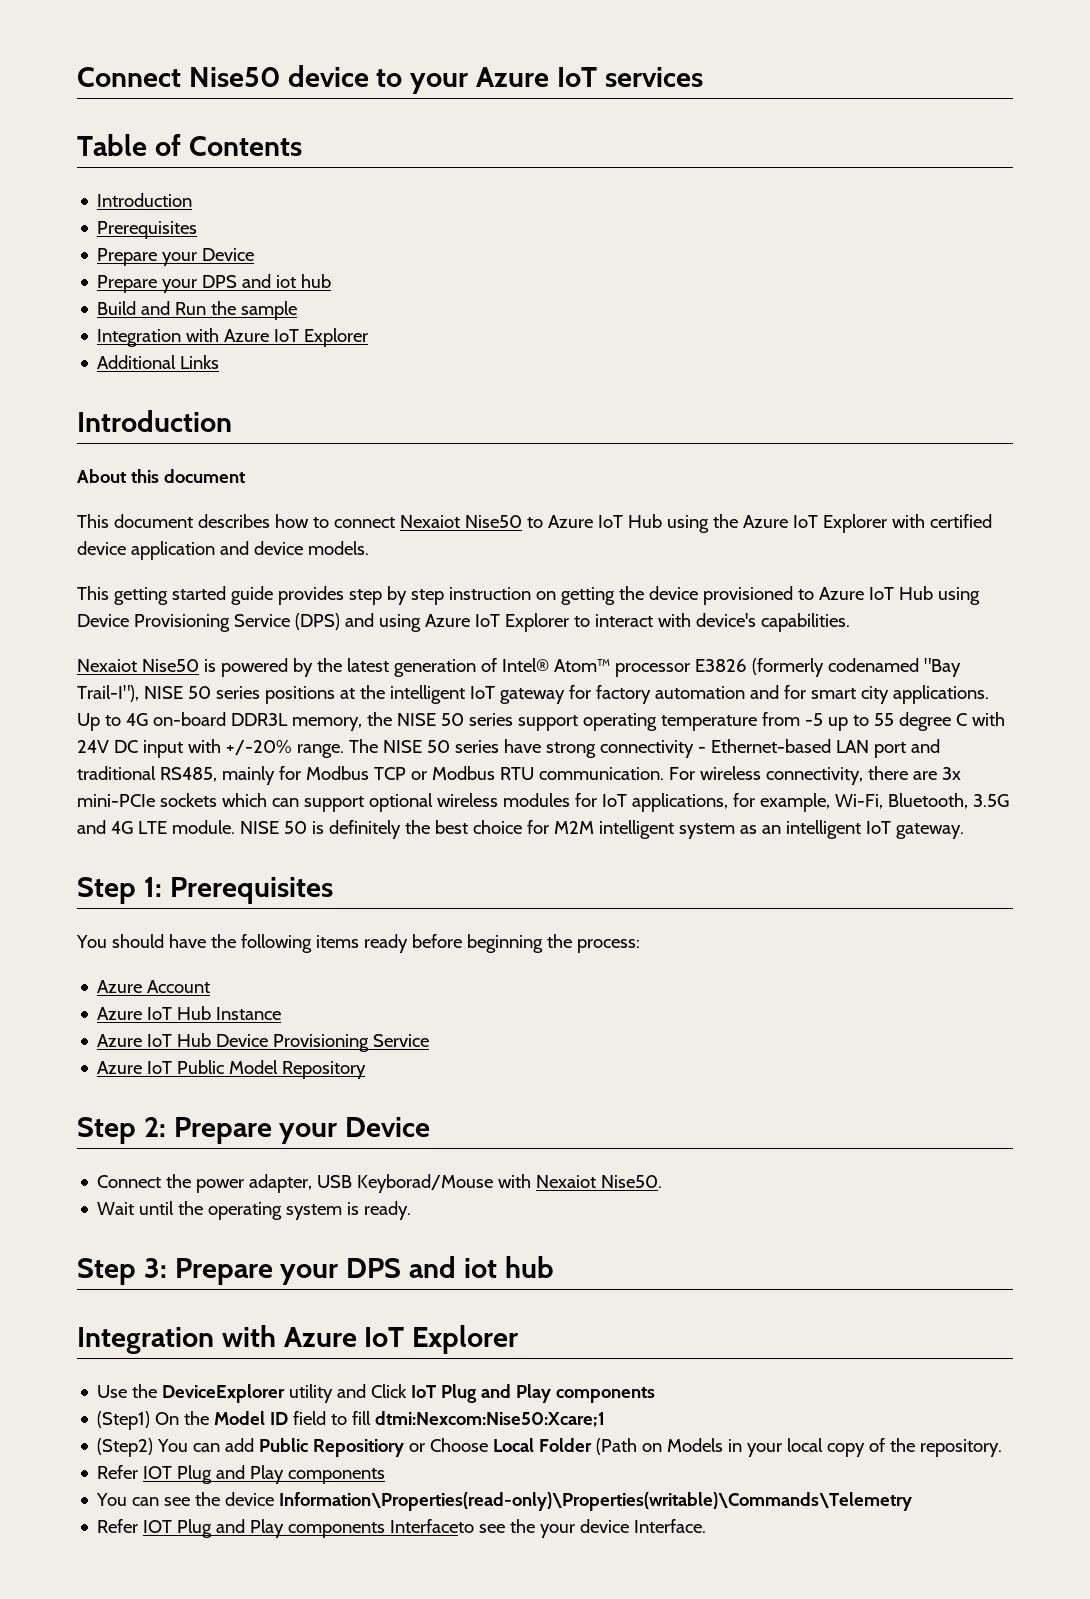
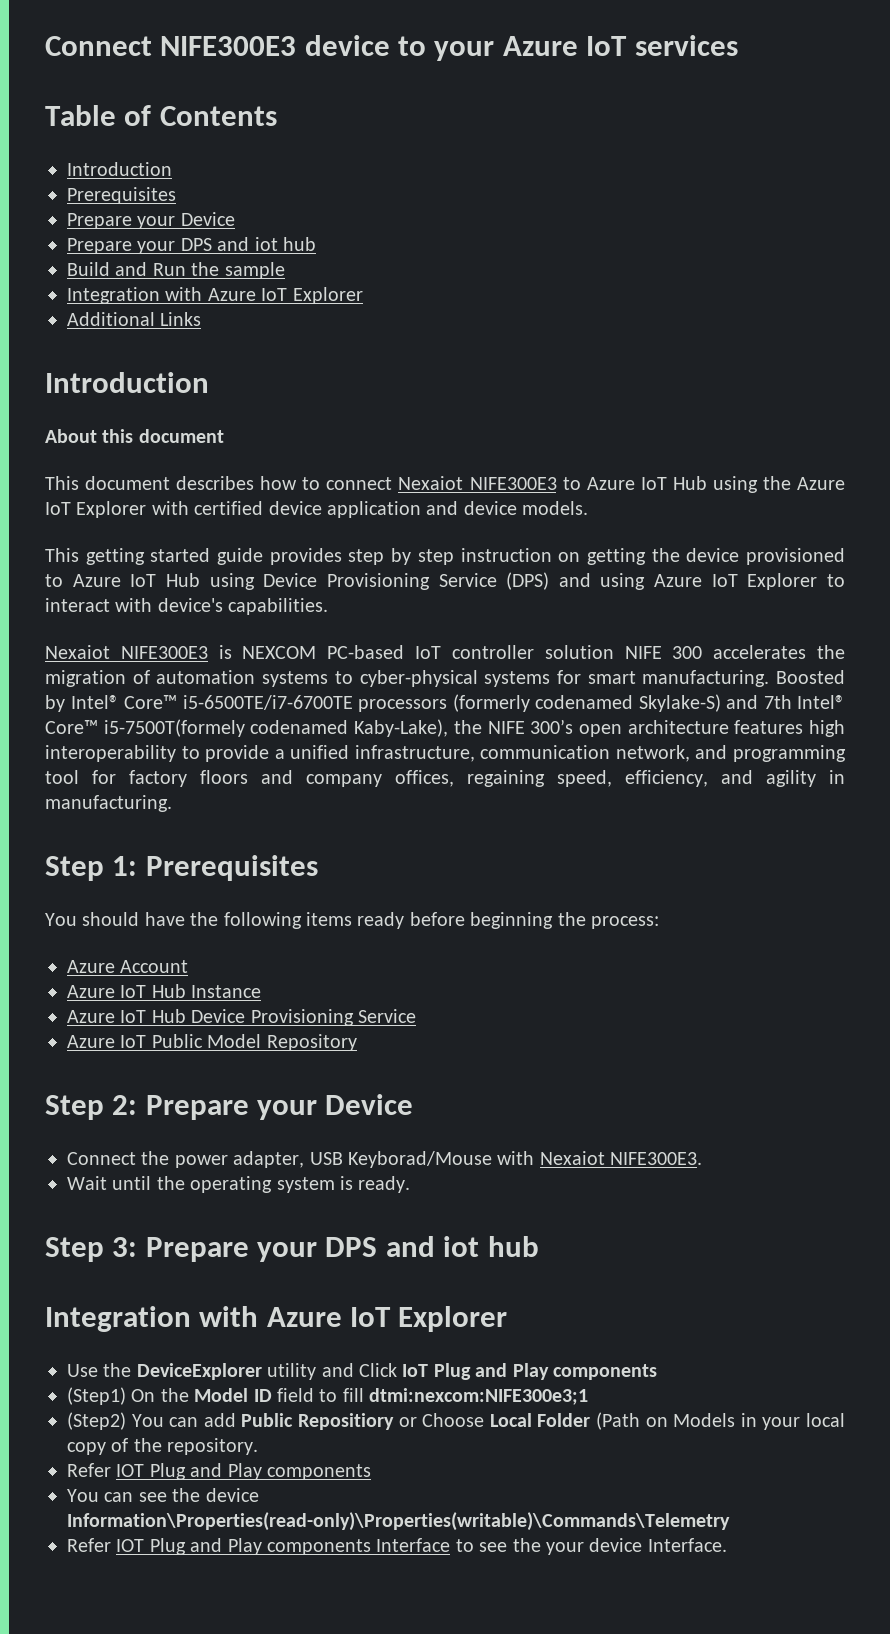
- Connect Nise50 device to your Azure IoT services
+ Connect NIFE300E3 device to your Azure IoT services
- This document describes how to connect Nexaiot Nise50 to Azure IoT Hub using the Azure IoT Explorer with certified device application and device models.
+ This document describes how to connect Nexaiot NIFE300E3 to Azure IoT Hub using the Azure IoT Explorer with certified device application and device models.
- Nexaiot Nise50 is powered by the latest generation of Intel® Atom™ processor E3826 (formerly codenamed "Bay Trail-I"), NISE 50 series positions at the intelligent IoT gateway for factory automation and for smart city applications. Up to 4G on-board DDR3L memory, the NISE 50 series support operating temperature from -5 up to 55 degree C with 24V DC input with +/-20% range. The NISE 50 series have strong connectivity - Ethernet-based LAN port and traditional RS485, mainly for Modbus TCP or Modbus RTU communication. For wireless connectivity, there are 3x mini-PCIe sockets which can support optional wireless modules for IoT applications, for example, Wi-Fi, Bluetooth, 3.5G and 4G LTE module. NISE 50 is definitely the best choice for M2M intelligent system as an intelligent IoT gateway.
+ Nexaiot NIFE300E3 is NEXCOM PC-based IoT controller solution NIFE 300 accelerates the migration of automation systems to cyber-physical systems for smart manufacturing. Boosted by Intel® Core™ i5-6500TE/i7-6700TE processors (formerly codenamed Skylake-S) and 7th Intel® Core™ i5-7500T(formely codenamed Kaby-Lake), the NIFE 300’s open architecture features high interoperability to provide a unified infrastructure, communication network, and programming tool for factory floors and company offices, regaining speed, efficiency, and agility in manufacturing.
- Connect the power adapter, USB Keyborad/Mouse with Nexaiot Nise50.
+ Connect the power adapter, USB Keyborad/Mouse with Nexaiot NIFE300E3.
- (Step1) On the Model ID field to fill dtmi:Nexcom:Nise50:Xcare;1
+ (Step1) On the Model ID field to fill dtmi:nexcom:NIFE300e3;1
- Refer IOT Plug and Play components Interfaceto see the your device Interface.
+ Refer IOT Plug and Play components Interface to see the your device Interface.

